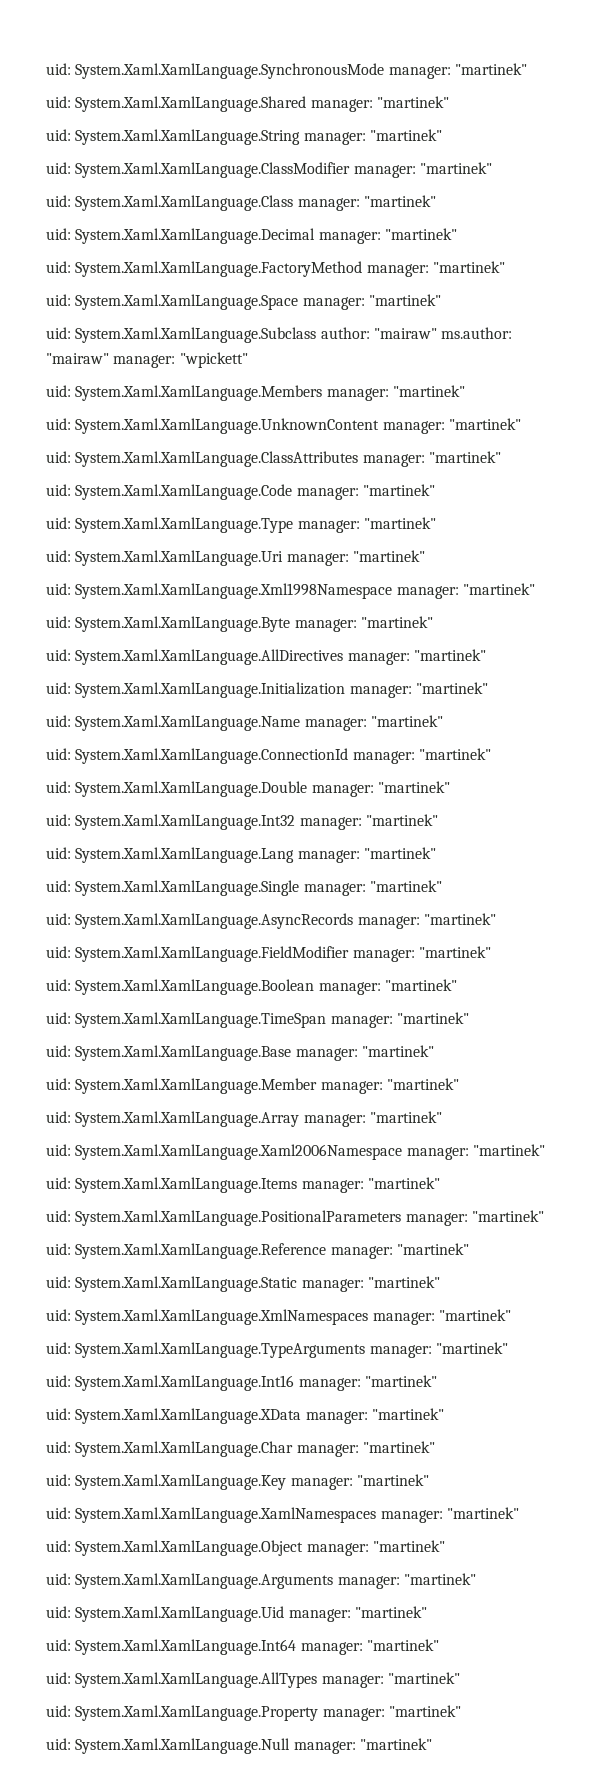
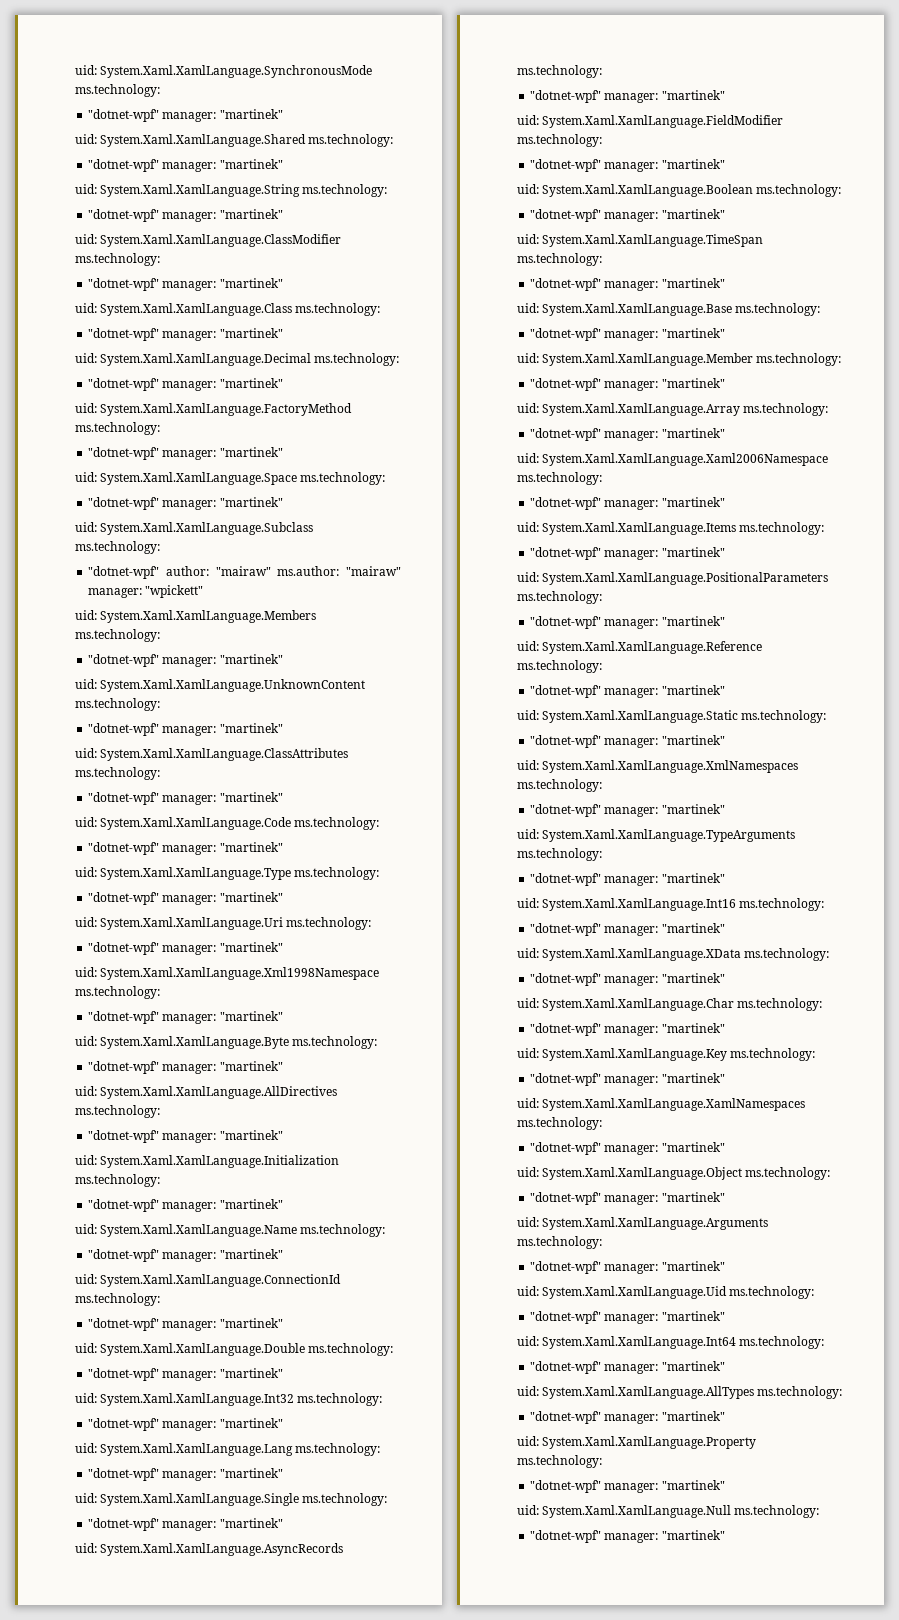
- uid: System.Xaml.XamlLanguage.SynchronousMode manager: "martinek"
+ uid: System.Xaml.XamlLanguage.SynchronousMode ms.technology:
+ "dotnet-wpf" manager: "martinek"
- uid: System.Xaml.XamlLanguage.Shared manager: "martinek"
+ uid: System.Xaml.XamlLanguage.Shared ms.technology:
+ "dotnet-wpf" manager: "martinek"
- uid: System.Xaml.XamlLanguage.String manager: "martinek"
+ uid: System.Xaml.XamlLanguage.String ms.technology:
+ "dotnet-wpf" manager: "martinek"
- uid: System.Xaml.XamlLanguage.ClassModifier manager: "martinek"
+ uid: System.Xaml.XamlLanguage.ClassModifier ms.technology:
+ "dotnet-wpf" manager: "martinek"
- uid: System.Xaml.XamlLanguage.Class manager: "martinek"
+ uid: System.Xaml.XamlLanguage.Class ms.technology:
+ "dotnet-wpf" manager: "martinek"
- uid: System.Xaml.XamlLanguage.Decimal manager: "martinek"
+ uid: System.Xaml.XamlLanguage.Decimal ms.technology:
+ "dotnet-wpf" manager: "martinek"
- uid: System.Xaml.XamlLanguage.FactoryMethod manager: "martinek"
+ uid: System.Xaml.XamlLanguage.FactoryMethod ms.technology:
+ "dotnet-wpf" manager: "martinek"
- uid: System.Xaml.XamlLanguage.Space manager: "martinek"
+ uid: System.Xaml.XamlLanguage.Space ms.technology:
+ "dotnet-wpf" manager: "martinek"
- uid: System.Xaml.XamlLanguage.Subclass author: "mairaw" ms.author: "mairaw" manager: "wpickett"
+ uid: System.Xaml.XamlLanguage.Subclass ms.technology:
+ "dotnet-wpf" author: "mairaw" ms.author: "mairaw" manager: "wpickett"
- uid: System.Xaml.XamlLanguage.Members manager: "martinek"
+ uid: System.Xaml.XamlLanguage.Members ms.technology:
+ "dotnet-wpf" manager: "martinek"
- uid: System.Xaml.XamlLanguage.UnknownContent manager: "martinek"
+ uid: System.Xaml.XamlLanguage.UnknownContent ms.technology:
+ "dotnet-wpf" manager: "martinek"
- uid: System.Xaml.XamlLanguage.ClassAttributes manager: "martinek"
+ uid: System.Xaml.XamlLanguage.ClassAttributes ms.technology:
+ "dotnet-wpf" manager: "martinek"
- uid: System.Xaml.XamlLanguage.Code manager: "martinek"
+ uid: System.Xaml.XamlLanguage.Code ms.technology:
+ "dotnet-wpf" manager: "martinek"
- uid: System.Xaml.XamlLanguage.Type manager: "martinek"
+ uid: System.Xaml.XamlLanguage.Type ms.technology:
+ "dotnet-wpf" manager: "martinek"
- uid: System.Xaml.XamlLanguage.Uri manager: "martinek"
+ uid: System.Xaml.XamlLanguage.Uri ms.technology:
+ "dotnet-wpf" manager: "martinek"
- uid: System.Xaml.XamlLanguage.Xml1998Namespace manager: "martinek"
+ uid: System.Xaml.XamlLanguage.Xml1998Namespace ms.technology:
+ "dotnet-wpf" manager: "martinek"
- uid: System.Xaml.XamlLanguage.Byte manager: "martinek"
+ uid: System.Xaml.XamlLanguage.Byte ms.technology:
+ "dotnet-wpf" manager: "martinek"
- uid: System.Xaml.XamlLanguage.AllDirectives manager: "martinek"
+ uid: System.Xaml.XamlLanguage.AllDirectives ms.technology:
+ "dotnet-wpf" manager: "martinek"
- uid: System.Xaml.XamlLanguage.Initialization manager: "martinek"
+ uid: System.Xaml.XamlLanguage.Initialization ms.technology:
+ "dotnet-wpf" manager: "martinek"
- uid: System.Xaml.XamlLanguage.Name manager: "martinek"
+ uid: System.Xaml.XamlLanguage.Name ms.technology:
+ "dotnet-wpf" manager: "martinek"
- uid: System.Xaml.XamlLanguage.ConnectionId manager: "martinek"
+ uid: System.Xaml.XamlLanguage.ConnectionId ms.technology:
+ "dotnet-wpf" manager: "martinek"
- uid: System.Xaml.XamlLanguage.Double manager: "martinek"
+ uid: System.Xaml.XamlLanguage.Double ms.technology:
+ "dotnet-wpf" manager: "martinek"
- uid: System.Xaml.XamlLanguage.Int32 manager: "martinek"
+ uid: System.Xaml.XamlLanguage.Int32 ms.technology:
+ "dotnet-wpf" manager: "martinek"
- uid: System.Xaml.XamlLanguage.Lang manager: "martinek"
+ uid: System.Xaml.XamlLanguage.Lang ms.technology:
+ "dotnet-wpf" manager: "martinek"
- uid: System.Xaml.XamlLanguage.Single manager: "martinek"
+ uid: System.Xaml.XamlLanguage.Single ms.technology:
+ "dotnet-wpf" manager: "martinek"
- uid: System.Xaml.XamlLanguage.AsyncRecords manager: "martinek"
+ uid: System.Xaml.XamlLanguage.AsyncRecords ms.technology:
+ "dotnet-wpf" manager: "martinek"
- uid: System.Xaml.XamlLanguage.FieldModifier manager: "martinek"
+ uid: System.Xaml.XamlLanguage.FieldModifier ms.technology:
+ "dotnet-wpf" manager: "martinek"
- uid: System.Xaml.XamlLanguage.Boolean manager: "martinek"
+ uid: System.Xaml.XamlLanguage.Boolean ms.technology:
+ "dotnet-wpf" manager: "martinek"
- uid: System.Xaml.XamlLanguage.TimeSpan manager: "martinek"
+ uid: System.Xaml.XamlLanguage.TimeSpan ms.technology:
+ "dotnet-wpf" manager: "martinek"
- uid: System.Xaml.XamlLanguage.Base manager: "martinek"
+ uid: System.Xaml.XamlLanguage.Base ms.technology:
+ "dotnet-wpf" manager: "martinek"
- uid: System.Xaml.XamlLanguage.Member manager: "martinek"
+ uid: System.Xaml.XamlLanguage.Member ms.technology:
+ "dotnet-wpf" manager: "martinek"
- uid: System.Xaml.XamlLanguage.Array manager: "martinek"
+ uid: System.Xaml.XamlLanguage.Array ms.technology:
+ "dotnet-wpf" manager: "martinek"
- uid: System.Xaml.XamlLanguage.Xaml2006Namespace manager: "martinek"
+ uid: System.Xaml.XamlLanguage.Xaml2006Namespace ms.technology:
+ "dotnet-wpf" manager: "martinek"
- uid: System.Xaml.XamlLanguage.Items manager: "martinek"
+ uid: System.Xaml.XamlLanguage.Items ms.technology:
+ "dotnet-wpf" manager: "martinek"
- uid: System.Xaml.XamlLanguage.PositionalParameters manager: "martinek"
+ uid: System.Xaml.XamlLanguage.PositionalParameters ms.technology:
+ "dotnet-wpf" manager: "martinek"
- uid: System.Xaml.XamlLanguage.Reference manager: "martinek"
+ uid: System.Xaml.XamlLanguage.Reference ms.technology:
+ "dotnet-wpf" manager: "martinek"
- uid: System.Xaml.XamlLanguage.Static manager: "martinek"
+ uid: System.Xaml.XamlLanguage.Static ms.technology:
+ "dotnet-wpf" manager: "martinek"
- uid: System.Xaml.XamlLanguage.XmlNamespaces manager: "martinek"
+ uid: System.Xaml.XamlLanguage.XmlNamespaces ms.technology:
+ "dotnet-wpf" manager: "martinek"
- uid: System.Xaml.XamlLanguage.TypeArguments manager: "martinek"
+ uid: System.Xaml.XamlLanguage.TypeArguments ms.technology:
+ "dotnet-wpf" manager: "martinek"
- uid: System.Xaml.XamlLanguage.Int16 manager: "martinek"
+ uid: System.Xaml.XamlLanguage.Int16 ms.technology:
+ "dotnet-wpf" manager: "martinek"
- uid: System.Xaml.XamlLanguage.XData manager: "martinek"
+ uid: System.Xaml.XamlLanguage.XData ms.technology:
+ "dotnet-wpf" manager: "martinek"
- uid: System.Xaml.XamlLanguage.Char manager: "martinek"
+ uid: System.Xaml.XamlLanguage.Char ms.technology:
+ "dotnet-wpf" manager: "martinek"
- uid: System.Xaml.XamlLanguage.Key manager: "martinek"
+ uid: System.Xaml.XamlLanguage.Key ms.technology:
+ "dotnet-wpf" manager: "martinek"
- uid: System.Xaml.XamlLanguage.XamlNamespaces manager: "martinek"
+ uid: System.Xaml.XamlLanguage.XamlNamespaces ms.technology:
+ "dotnet-wpf" manager: "martinek"
- uid: System.Xaml.XamlLanguage.Object manager: "martinek"
+ uid: System.Xaml.XamlLanguage.Object ms.technology:
+ "dotnet-wpf" manager: "martinek"
- uid: System.Xaml.XamlLanguage.Arguments manager: "martinek"
+ uid: System.Xaml.XamlLanguage.Arguments ms.technology:
+ "dotnet-wpf" manager: "martinek"
- uid: System.Xaml.XamlLanguage.Uid manager: "martinek"
+ uid: System.Xaml.XamlLanguage.Uid ms.technology:
+ "dotnet-wpf" manager: "martinek"
- uid: System.Xaml.XamlLanguage.Int64 manager: "martinek"
+ uid: System.Xaml.XamlLanguage.Int64 ms.technology:
+ "dotnet-wpf" manager: "martinek"
- uid: System.Xaml.XamlLanguage.AllTypes manager: "martinek"
+ uid: System.Xaml.XamlLanguage.AllTypes ms.technology:
+ "dotnet-wpf" manager: "martinek"
- uid: System.Xaml.XamlLanguage.Property manager: "martinek"
+ uid: System.Xaml.XamlLanguage.Property ms.technology:
+ "dotnet-wpf" manager: "martinek"
- uid: System.Xaml.XamlLanguage.Null manager: "martinek"
+ uid: System.Xaml.XamlLanguage.Null ms.technology:
+ "dotnet-wpf" manager: "martinek"

